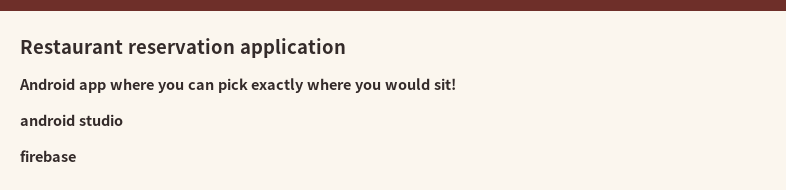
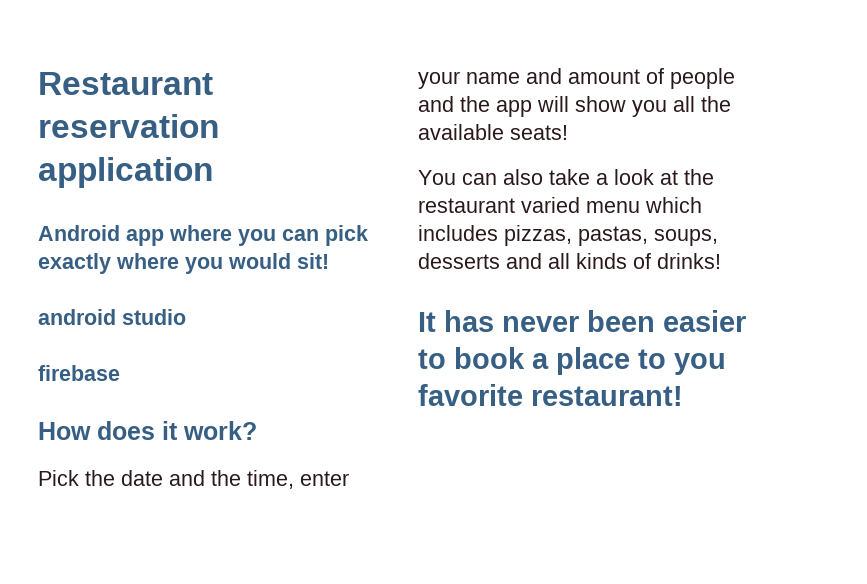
+ How does it work?
+ Pick the date and the time, enter your name and amount of people and the app will show you all the available seats!
+ You can also take a look at the restaurant varied menu which includes pizzas, pastas, soups, desserts and all kinds of drinks!
+ It has never been easier to book a place to you favorite restaurant!

